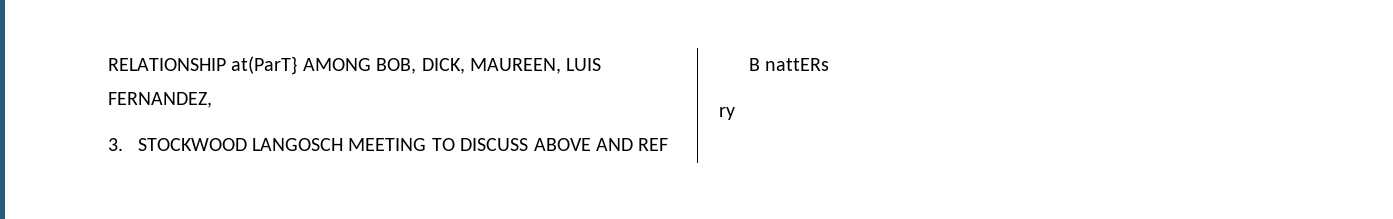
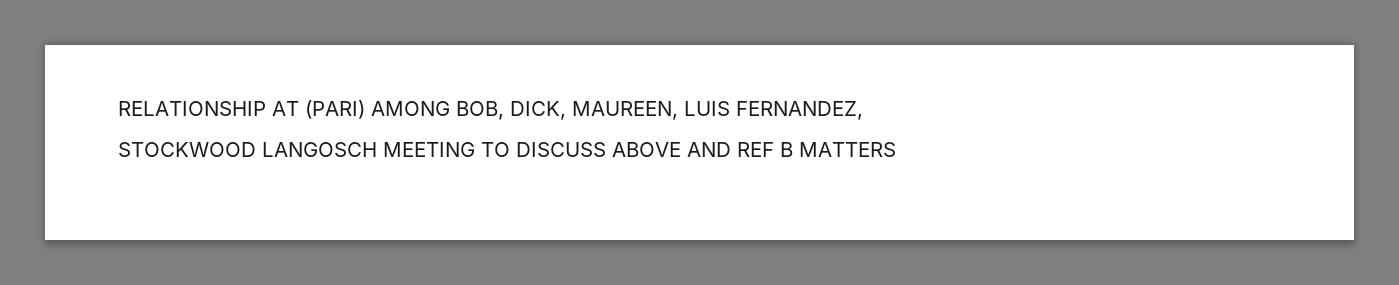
- RELATIONSHIP at(ParT} AMONG BOB, DICK, MAUREEN, LUIS FERNANDEZ,
+ RELATIONSHIP AT (PARI) AMONG BOB, DICK, MAUREEN, LUIS FERNANDEZ,
- 3. STOCKWOOD LANGOSCH MEETING TO DISCUSS ABOVE AND REF B nattERs
- ry
+ STOCKWOOD LANGOSCH MEETING TO DISCUSS ABOVE AND REF B MATTERS

